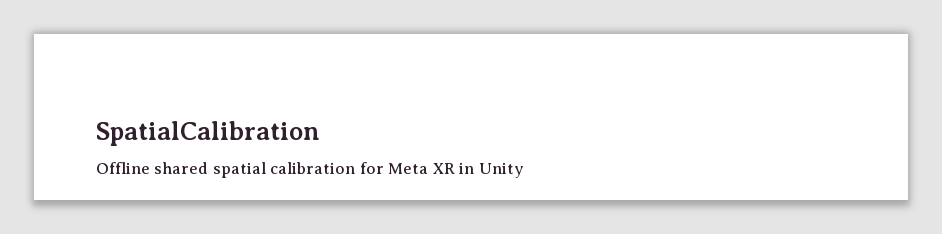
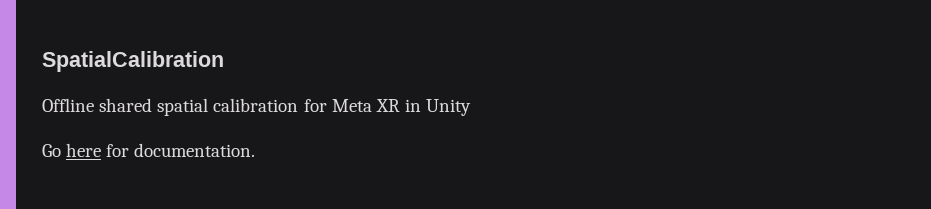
+ Go here for documentation.

